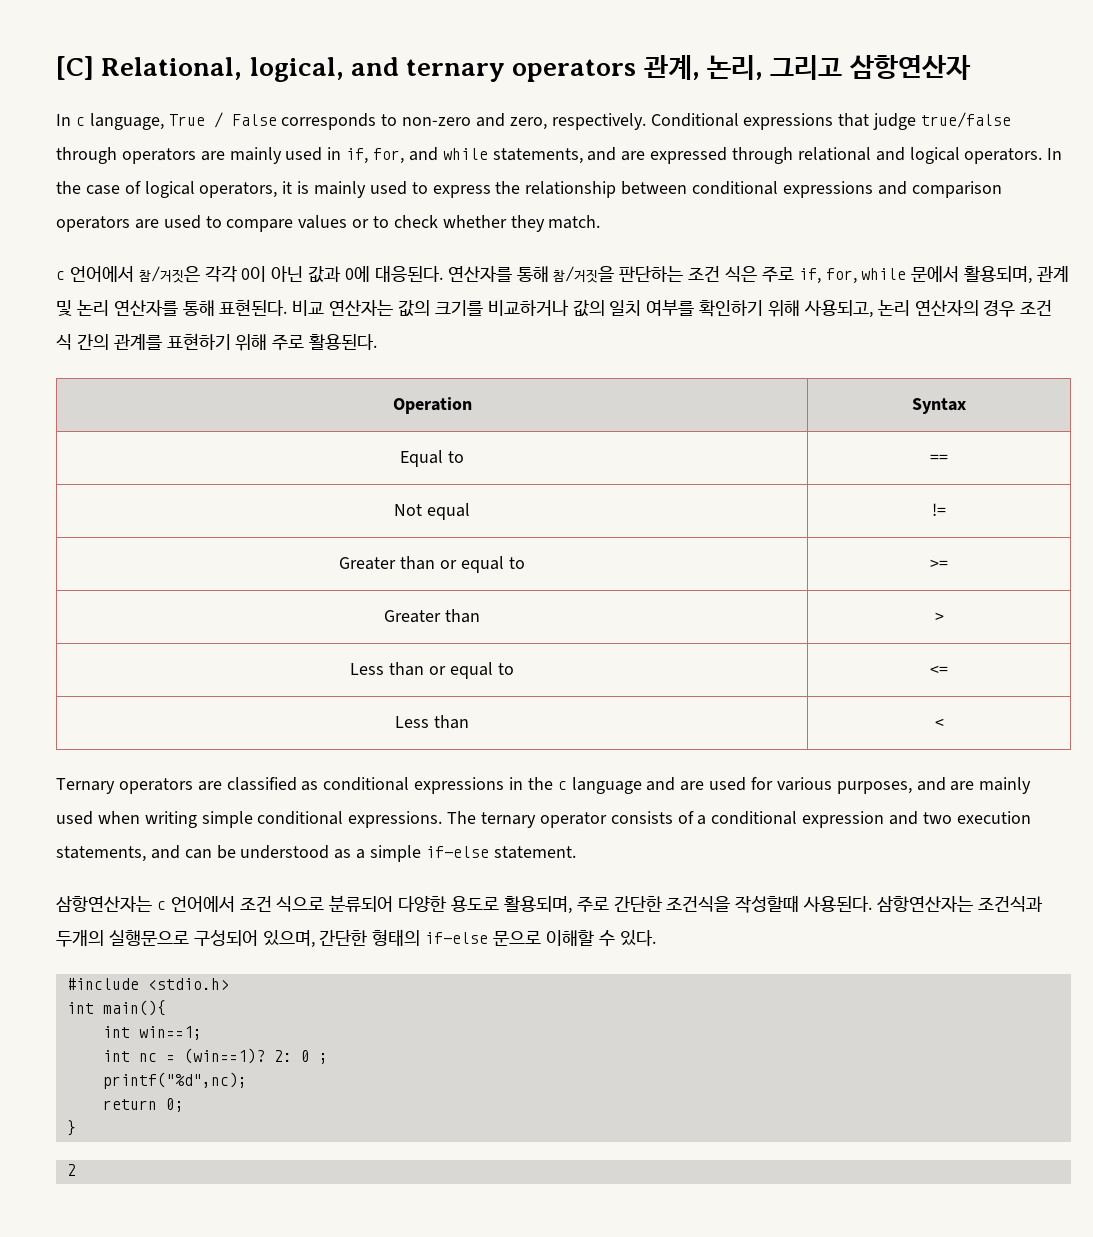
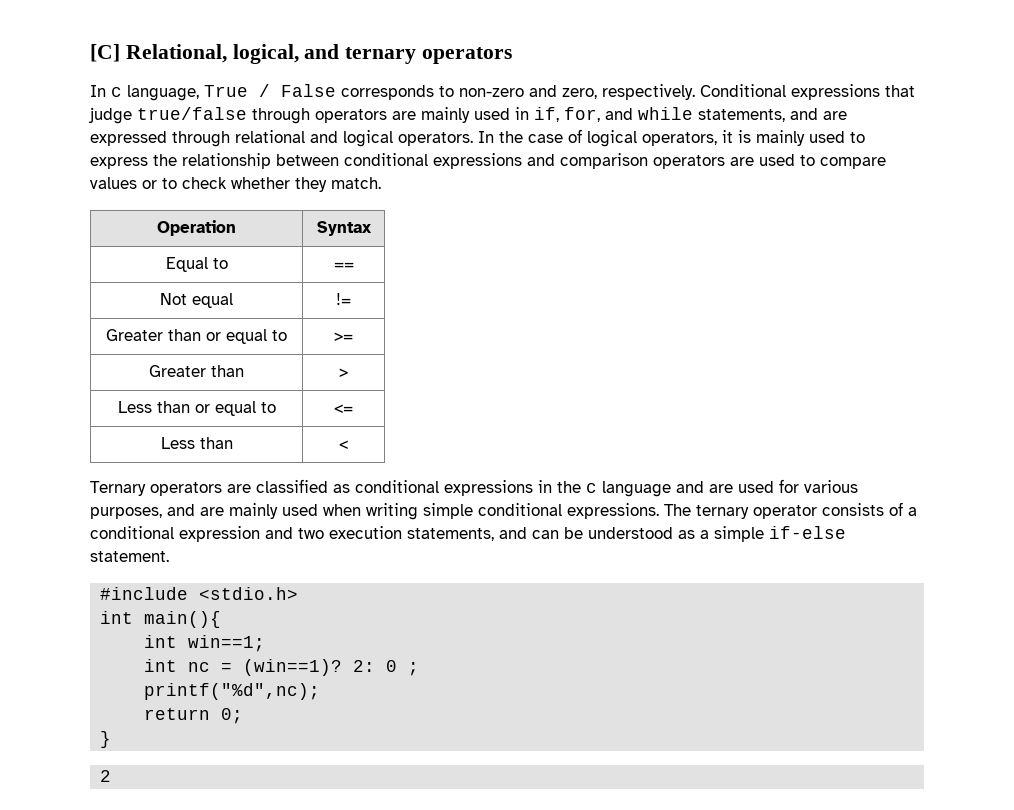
- [C] Relational, logical, and ternary operators 관계, 논리, 그리고 삼항연산자
+ [C] Relational, logical, and ternary operators
- c 언어에서 참/거짓은 각각 0이 아닌 값과 0에 대응된다. 연산자를 통해 참/거짓을 판단하는 조건 식은 주로 if, for, while 문에서 활용되며, 관계 및 논리 연산자를 통해 표현된다. 비교 연산자는 값의 크기를 비교하거나 값의 일치 여부를 확인하기 위해 사용되고, 논리 연산자의 경우 조건 식 간의 관계를 표현하기 위해 주로 활용된다.
- 삼항연산자는 c 언어에서 조건 식으로 분류되어 다양한 용도로 활용되며, 주로 간단한 조건식을 작성할때 사용된다. 삼항연산자는 조건식과 두개의 실행문으로 구성되어 있으며, 간단한 형태의 if-else 문으로 이해할 수 있다.

